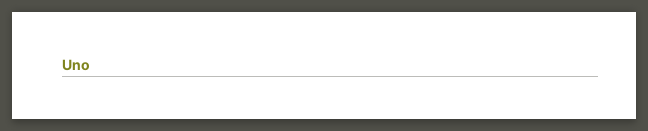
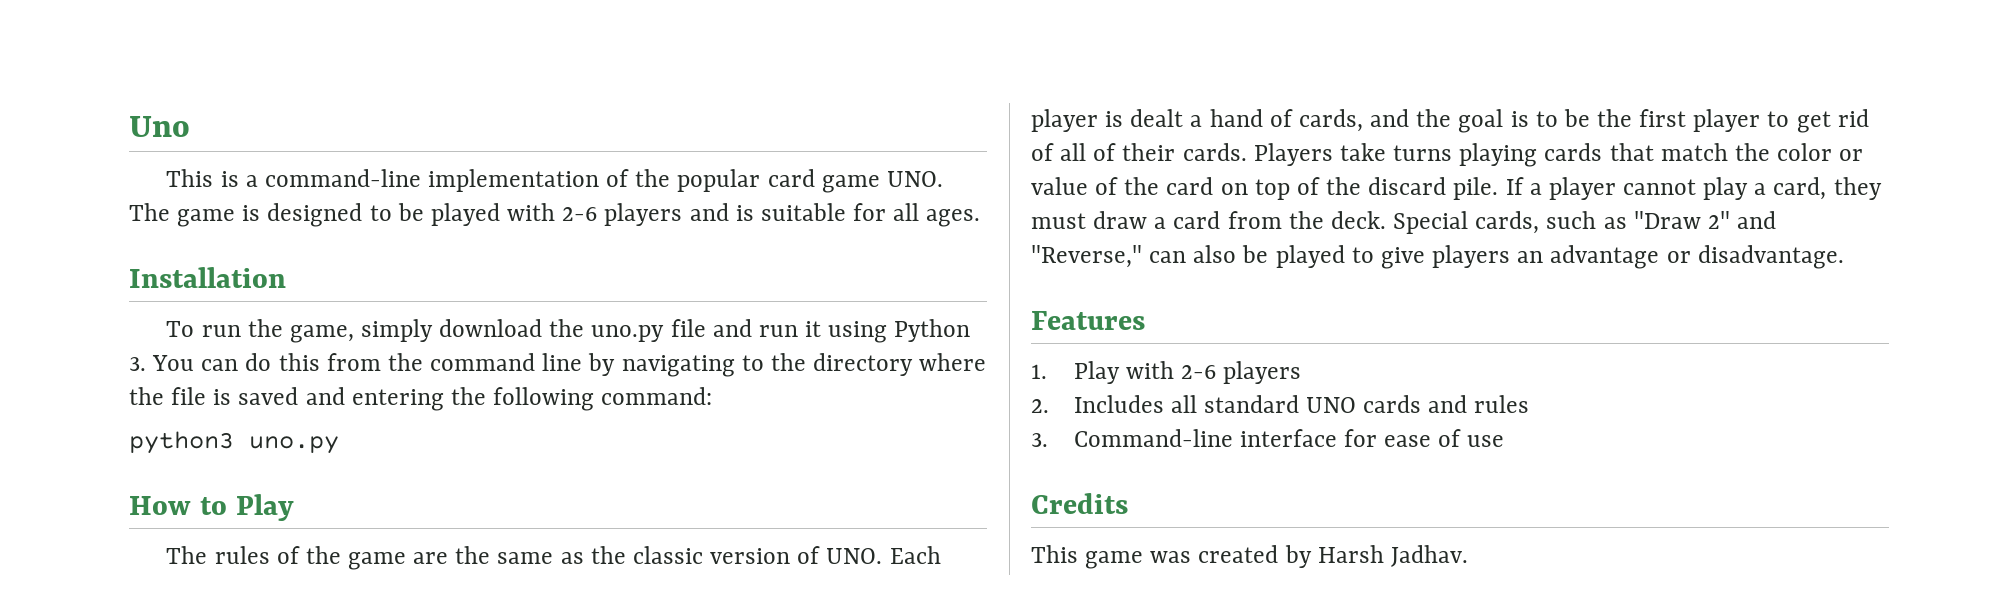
+ This is a command-line implementation of the popular card game UNO. The game is designed to be played with 2-6 players and is suitable for all ages.
+ Installation
+ To run the game, simply download the uno.py file and run it using Python 3. You can do this from the command line by navigating to the directory where the file is saved and entering the following command:
+ python3 uno.py
+ How to Play
+ The rules of the game are the same as the classic version of UNO. Each player is dealt a hand of cards, and the goal is to be the first player to get rid of all of their cards. Players take turns playing cards that match the color or value of the card on top of the discard pile. If a player cannot play a card, they must draw a card from the deck. Special cards, such as "Draw 2" and "Reverse," can also be played to give players an advantage or disadvantage.
+ Features
+ 1. Play with 2-6 players
+ 2. Includes all standard UNO cards and rules
+ 3. Command-line interface for ease of use
+ Credits
+ This game was created by Harsh Jadhav.

